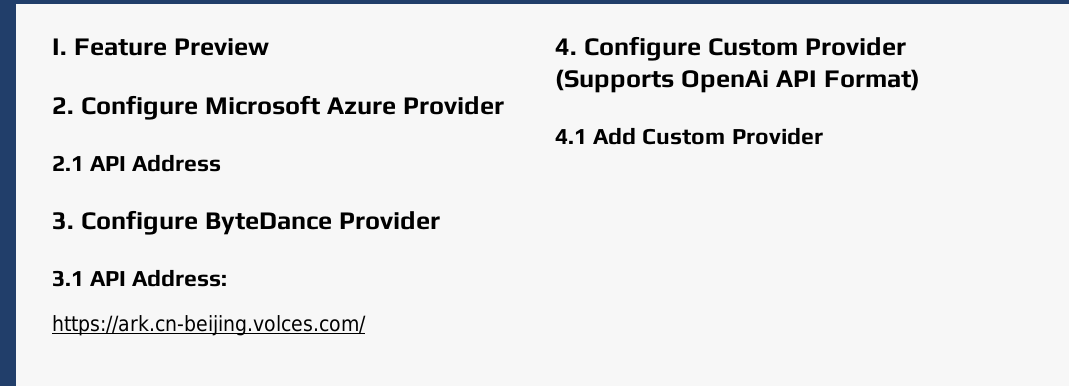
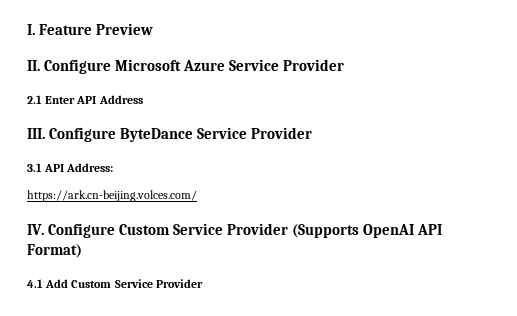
- 2. Configure Microsoft Azure Provider
+ II. Configure Microsoft Azure Service Provider
- 2.1 API Address
+ 2.1 Enter API Address
- 3. Configure ByteDance Provider
+ III. Configure ByteDance Service Provider
- 4. Configure Custom Provider (Supports OpenAi API Format)
+ IV. Configure Custom Service Provider (Supports OpenAI API Format)
- 4.1 Add Custom Provider
+ 4.1 Add Custom Service Provider

